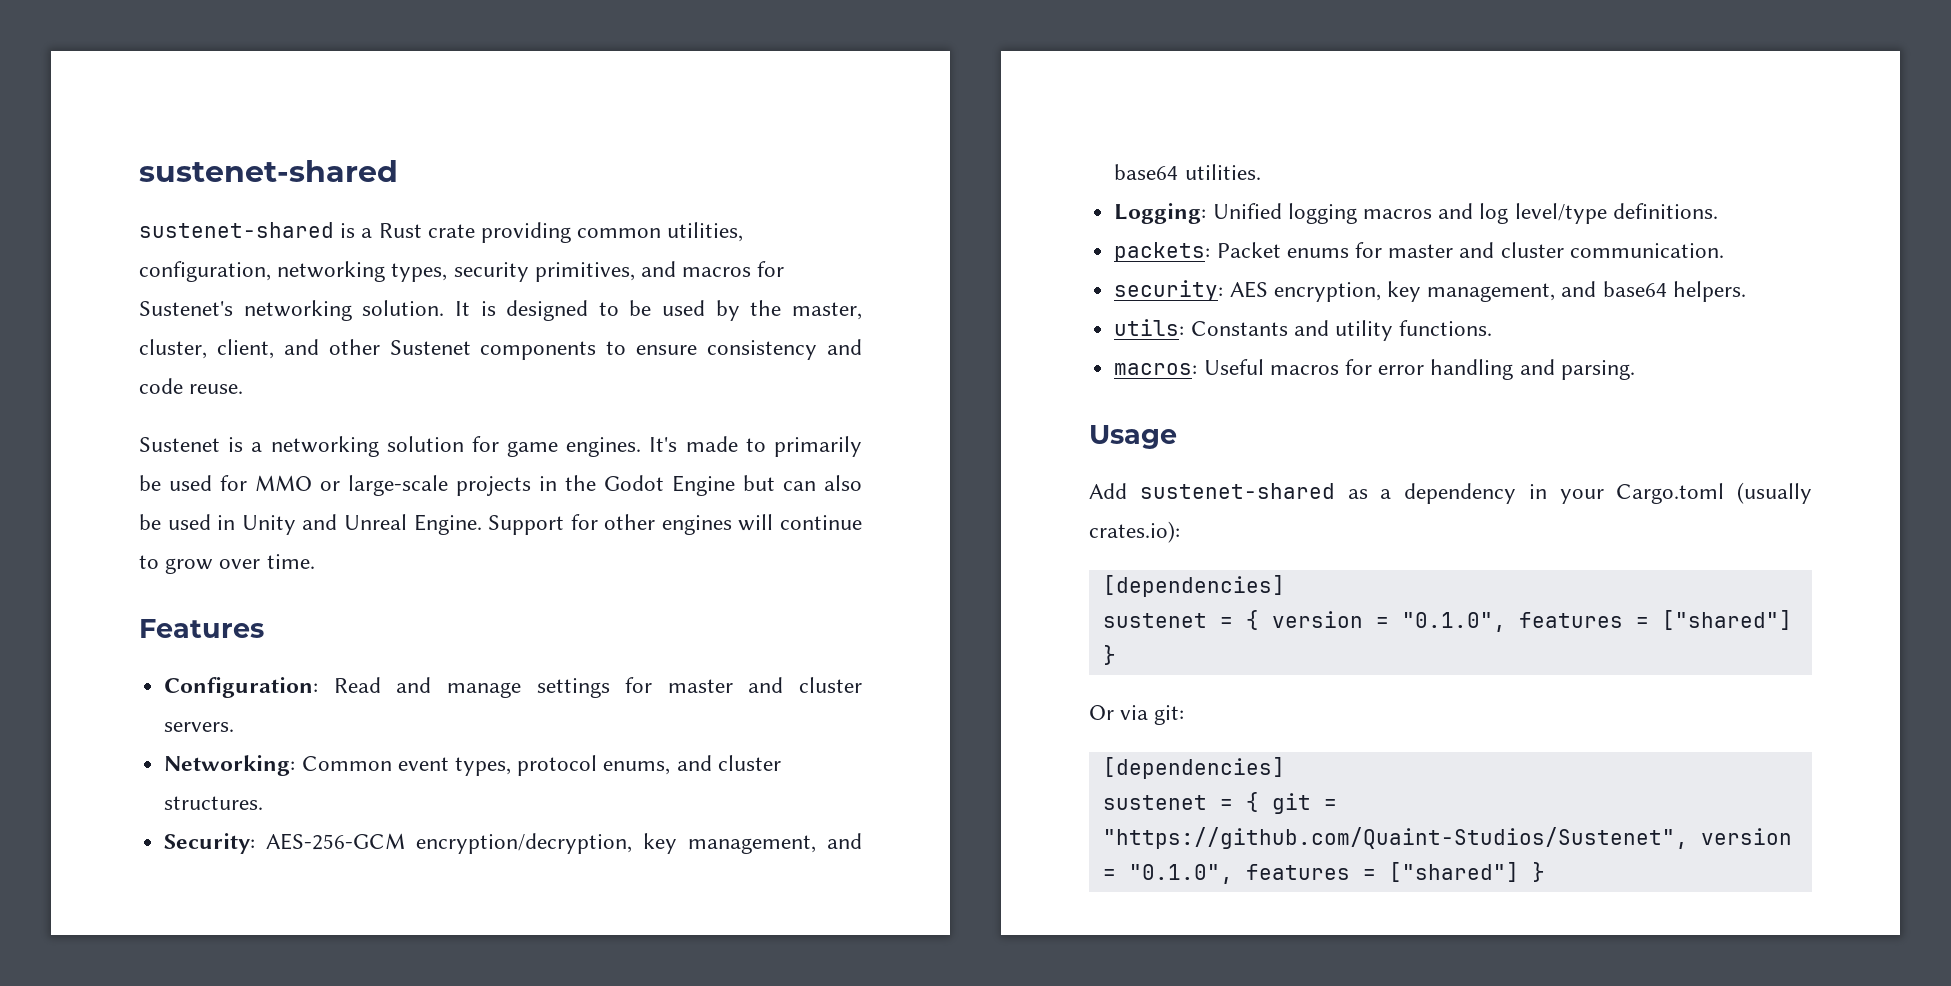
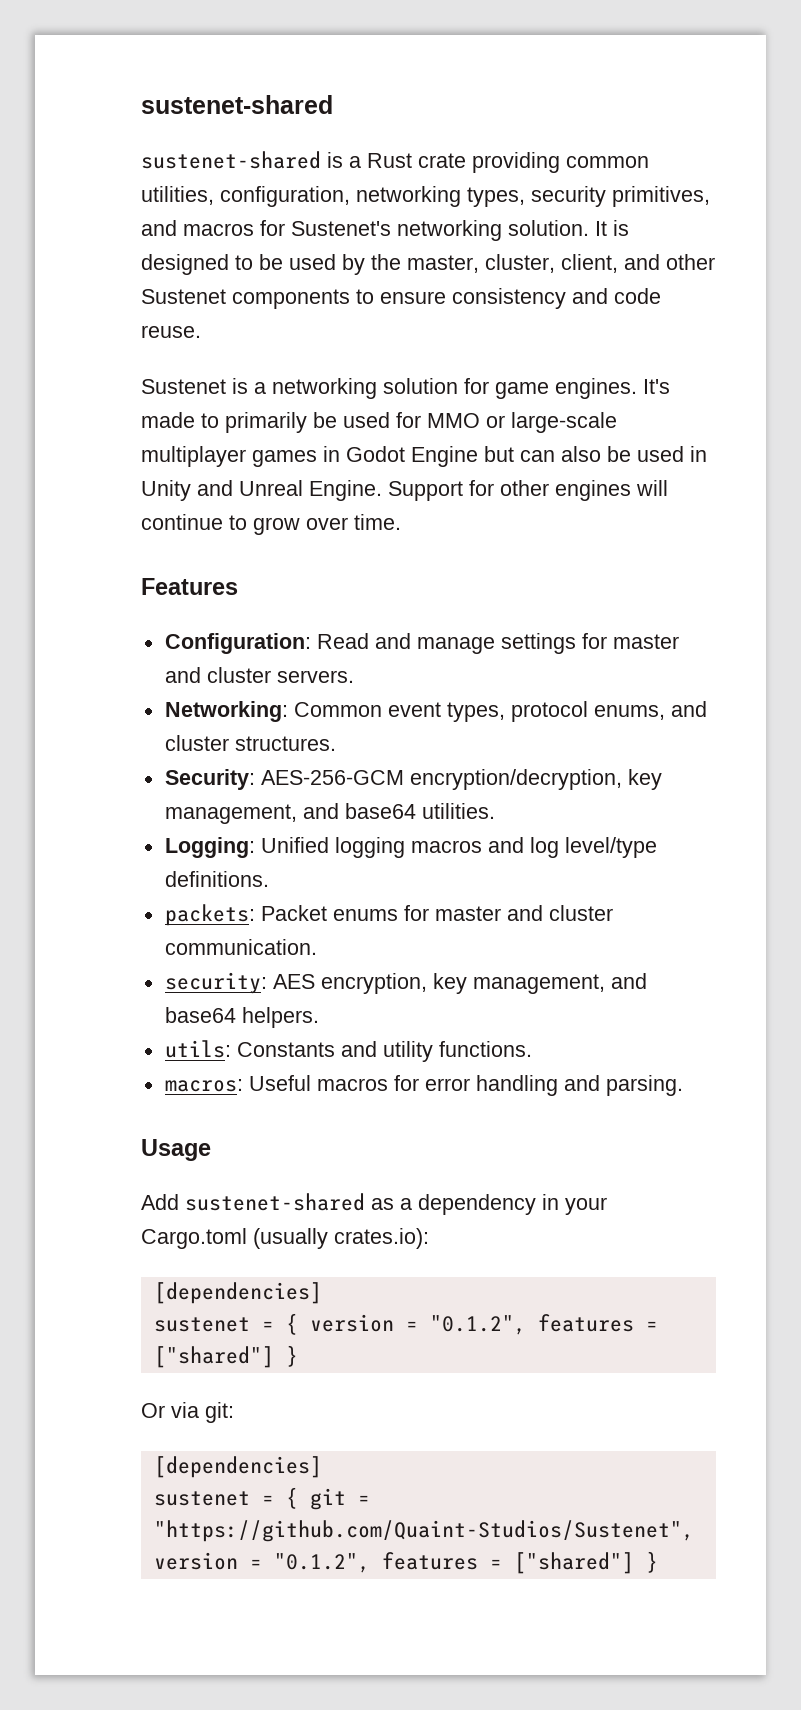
- It's made to primarily be used for MMO or large-scale projects in the Godot Engine but can also be used in Unity and Unreal Engine.
+ It's made to primarily be used for MMO or large-scale multiplayer games in Godot Engine but can also be used in Unity and Unreal Engine.
- sustenet = { version = "0.1.0", features = ["shared"] }
+ sustenet = { version = "0.1.2", features = ["shared"] }
- sustenet = { git = "https://github.com/Quaint-Studios/Sustenet", version = "0.1.0", features = ["shared"] }
+ sustenet = { git = "https://github.com/Quaint-Studios/Sustenet", version = "0.1.2", features = ["shared"] }

